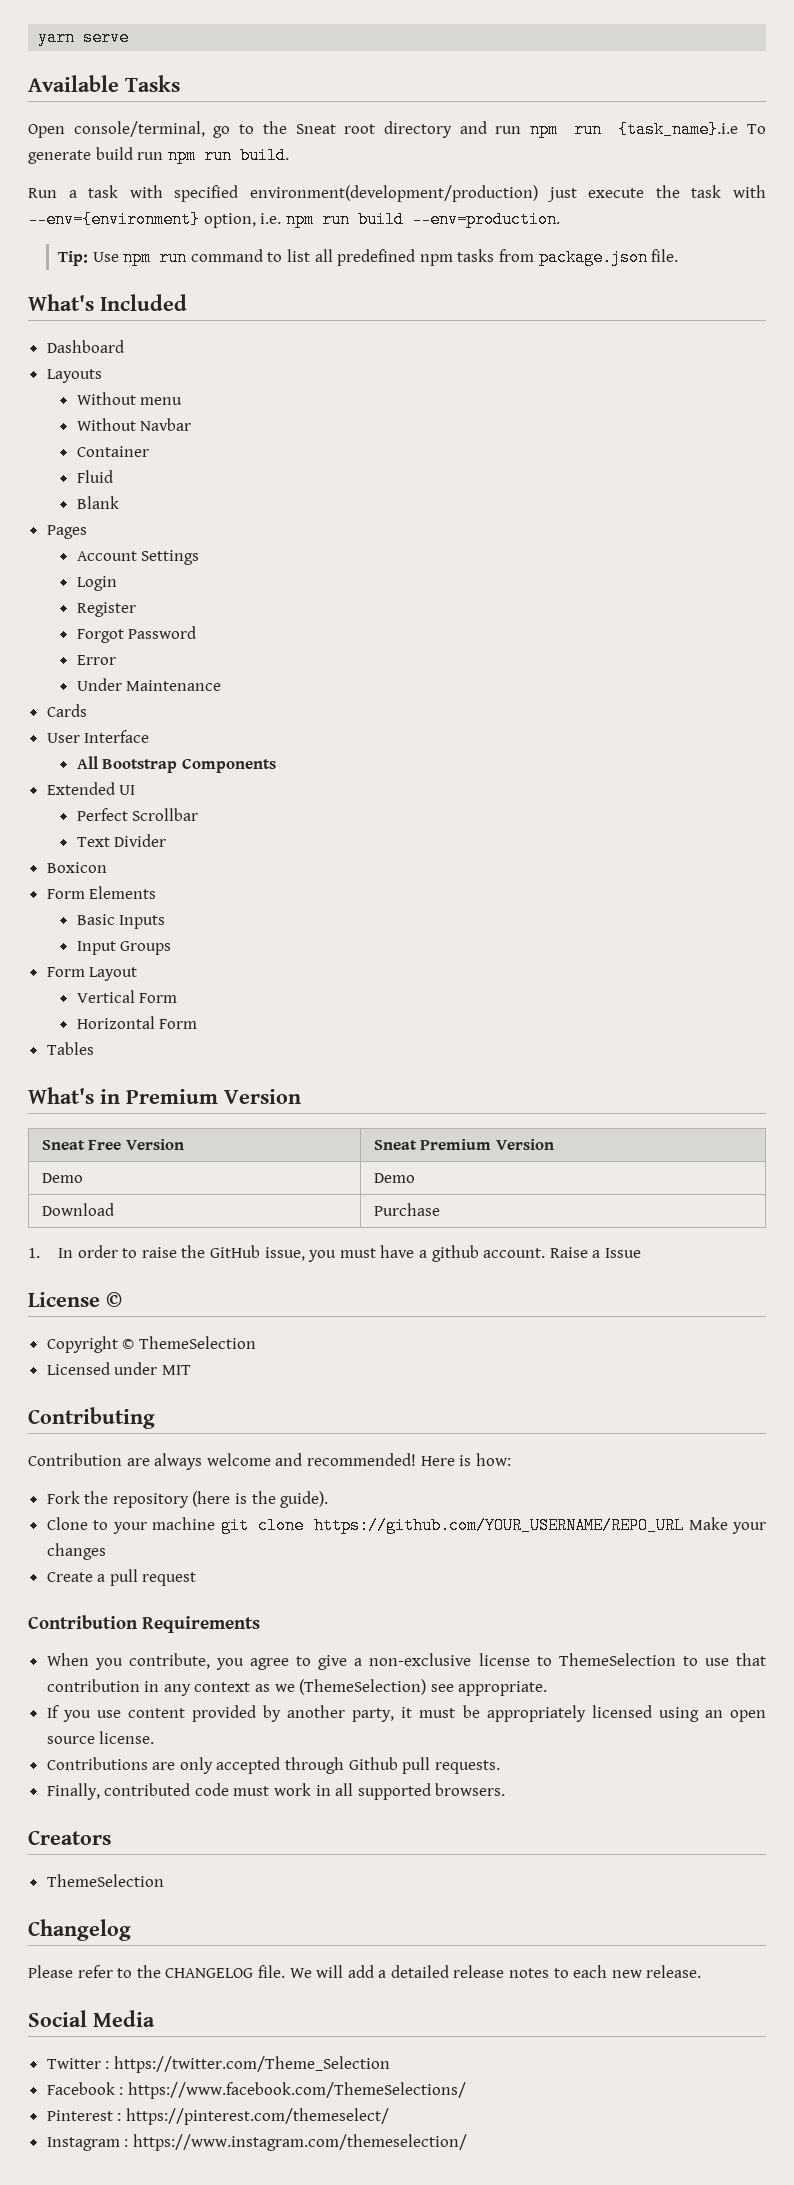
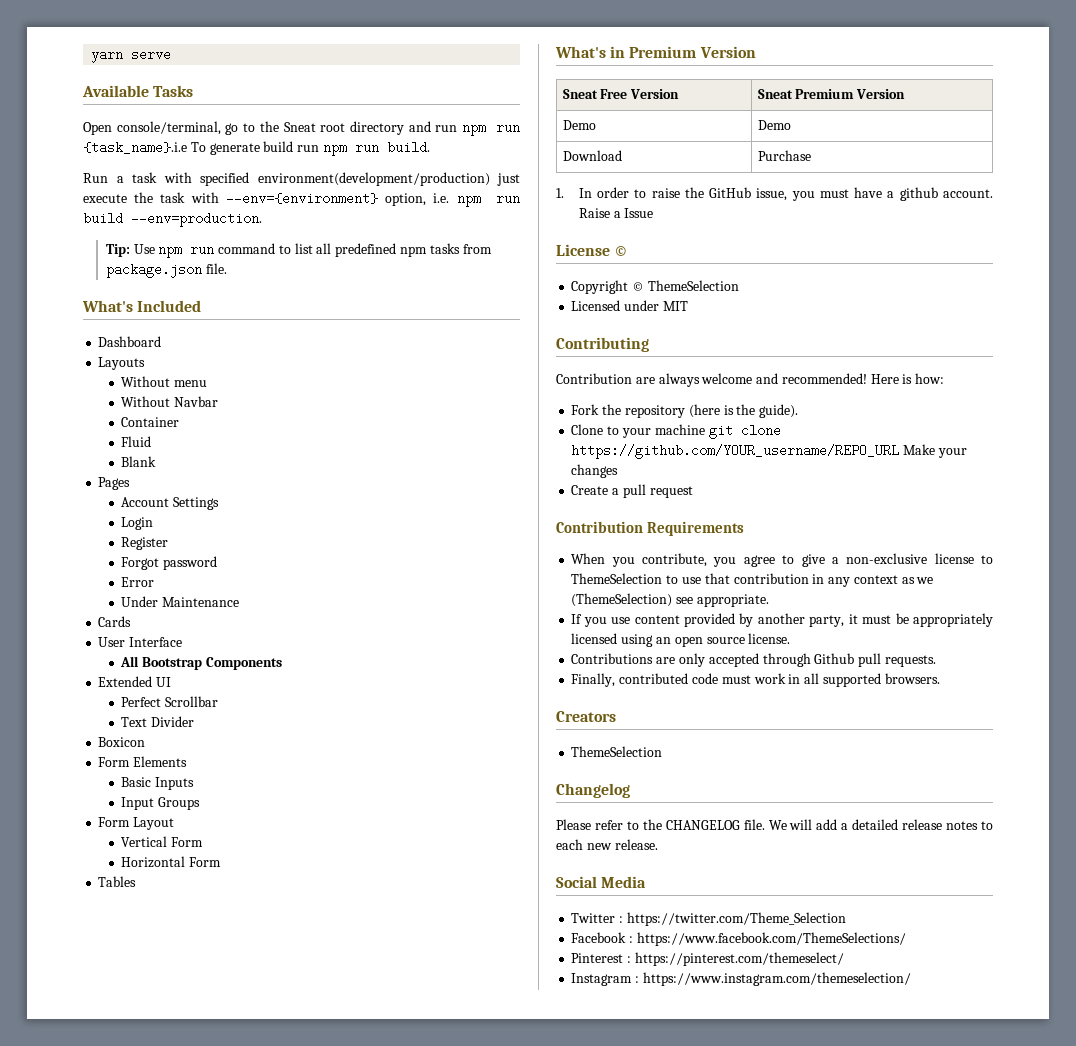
- Forgot Password
+ Forgot password
- Clone to your machine git clone https://github.com/YOUR_USERNAME/REPO_URL Make your changes
+ Clone to your machine git clone https://github.com/YOUR_username/REPO_URL Make your changes

